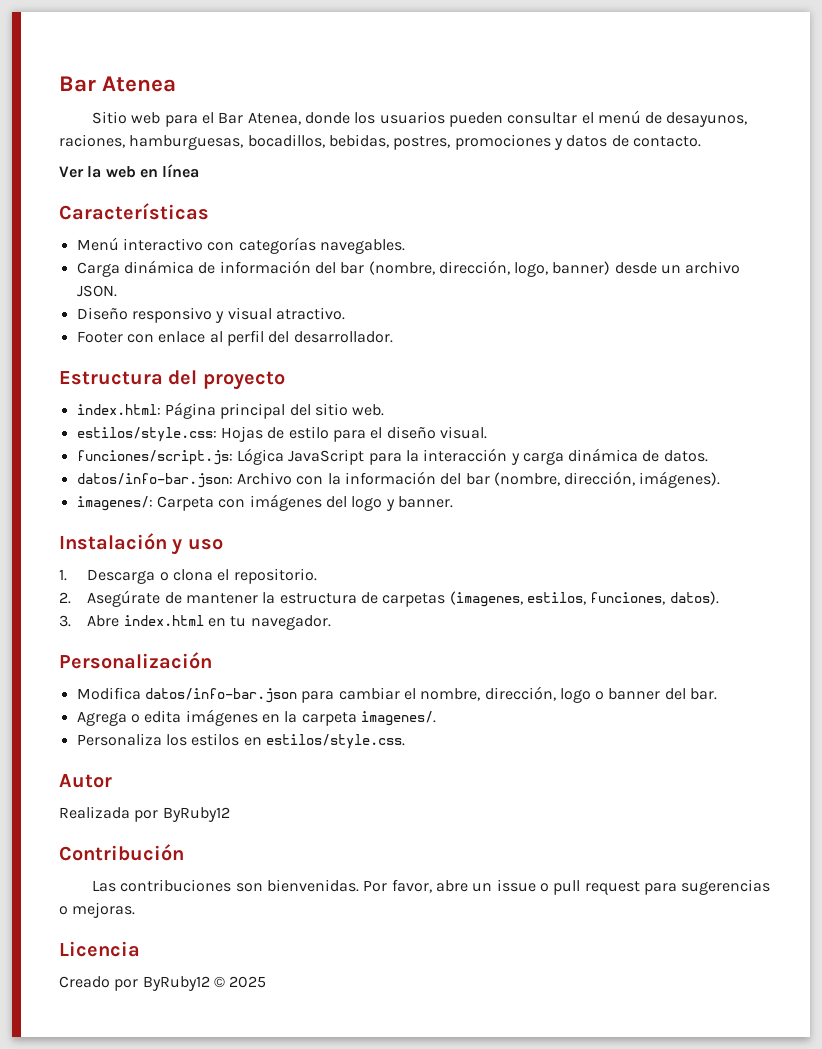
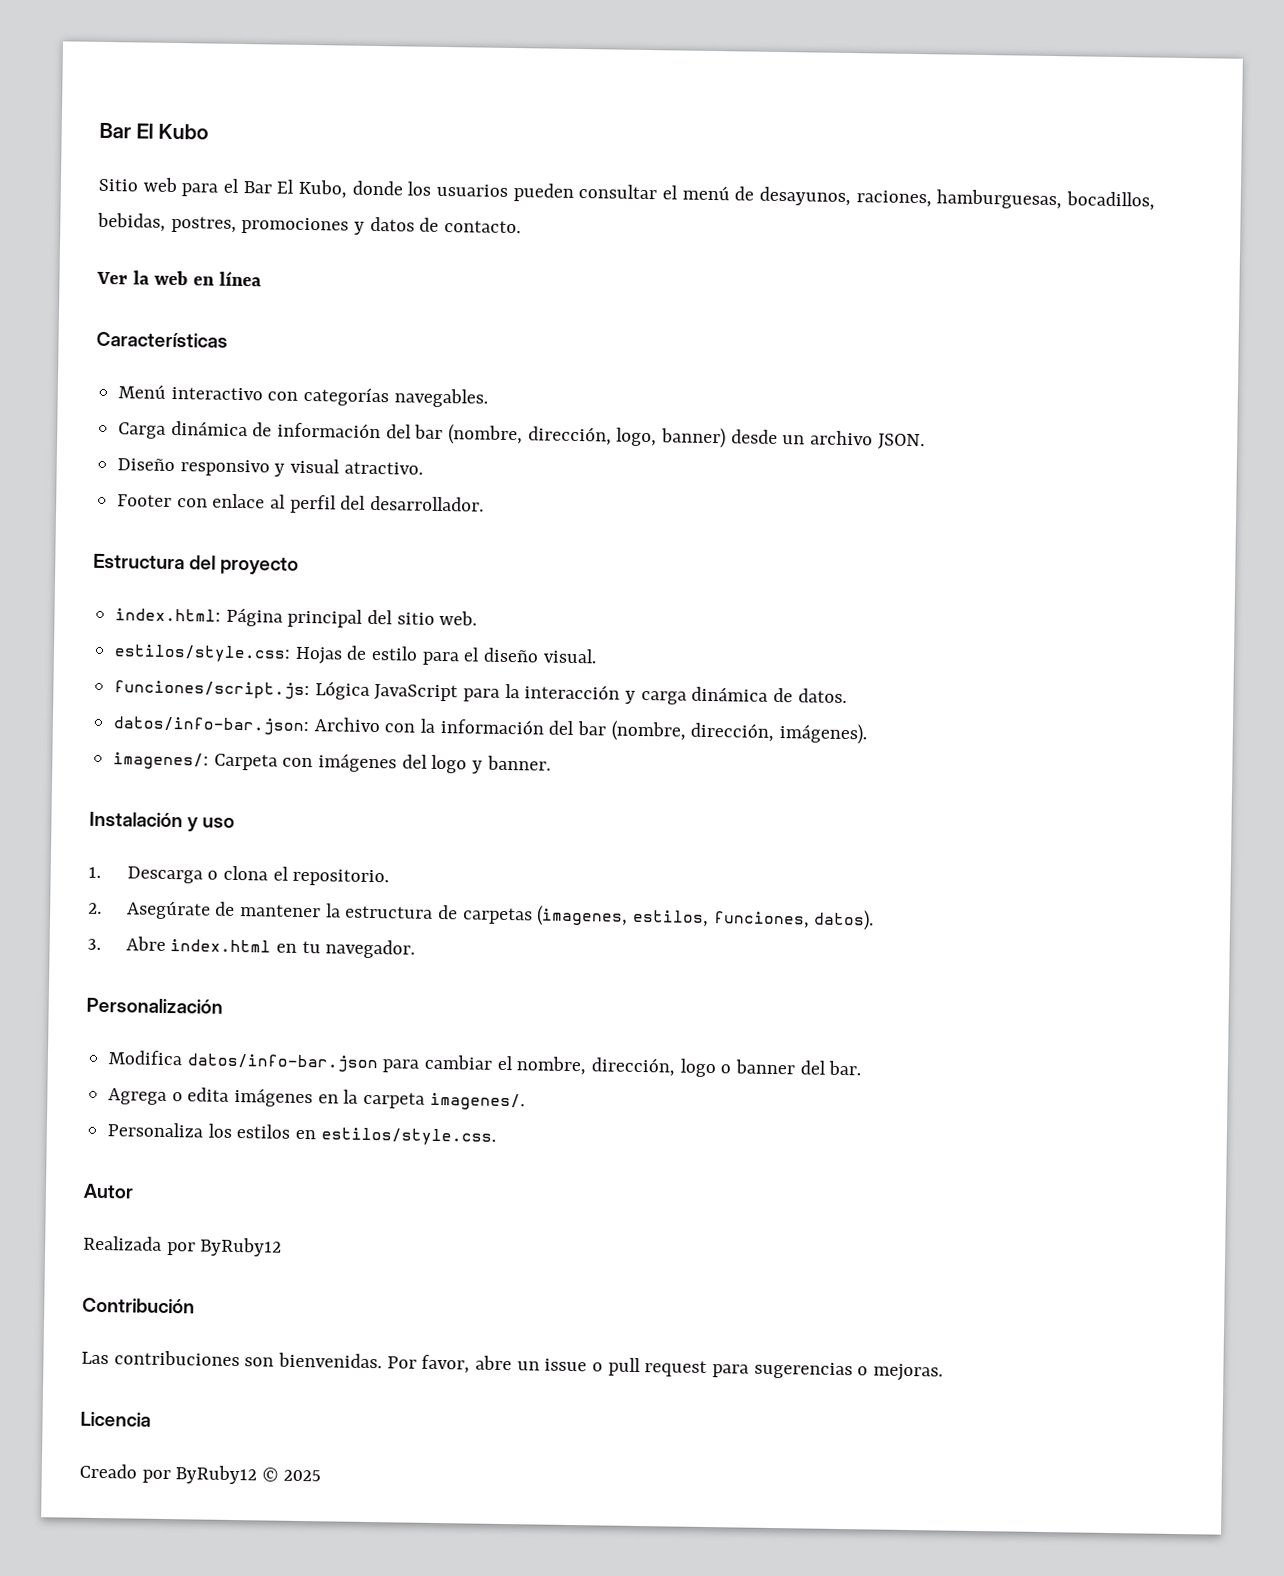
- Bar Atenea
+ Bar El Kubo
- Sitio web para el Bar Atenea, donde los usuarios pueden consultar el menú de desayunos, raciones, hamburguesas, bocadillos, bebidas, postres, promociones y datos de contacto.
+ Sitio web para el Bar El Kubo, donde los usuarios pueden consultar el menú de desayunos, raciones, hamburguesas, bocadillos, bebidas, postres, promociones y datos de contacto.

